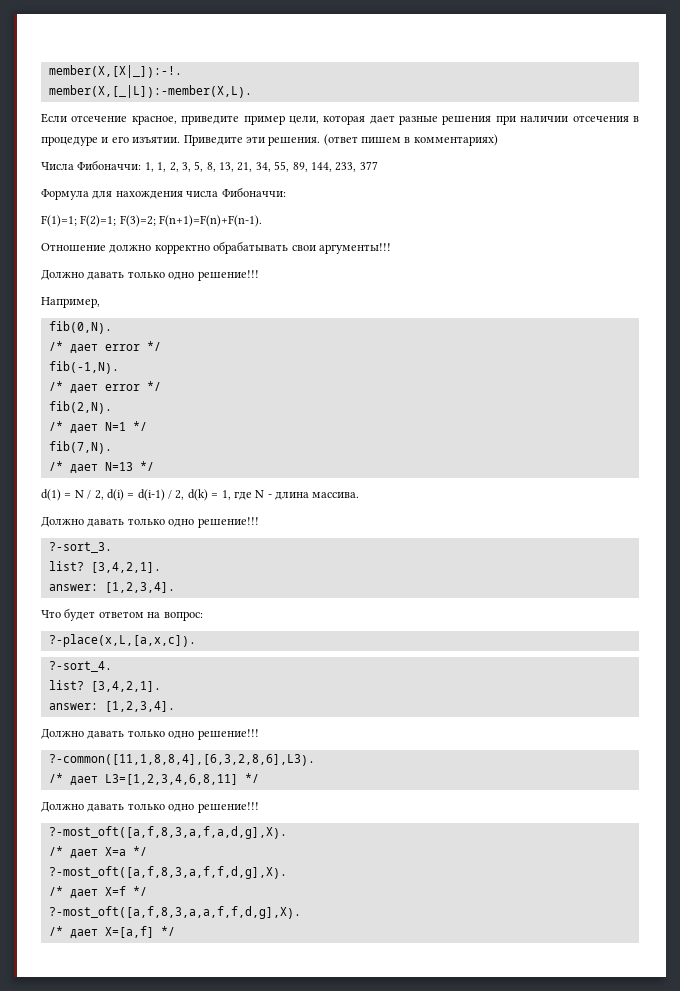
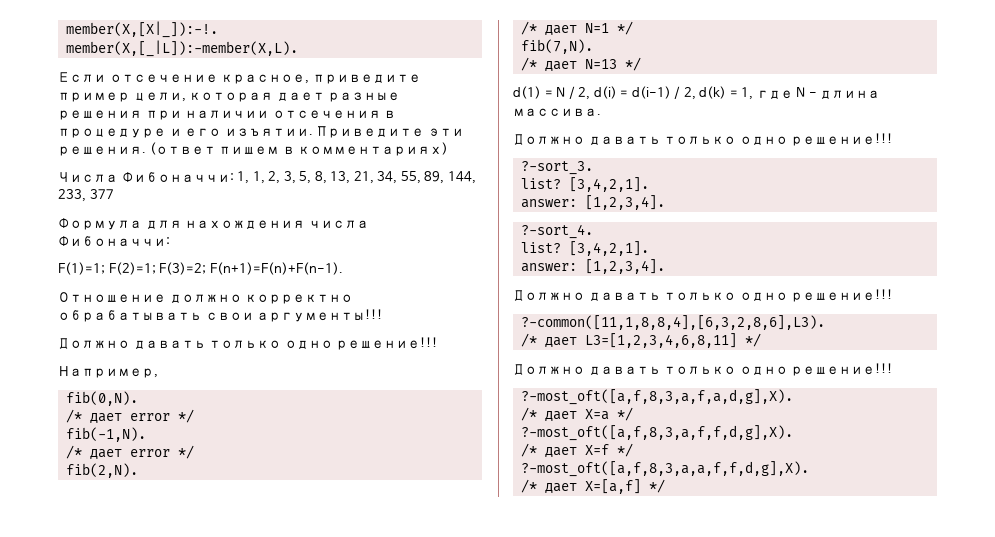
- Что будет ответом на вопрос:
- ?-place(x,L,[a,x,c]).

